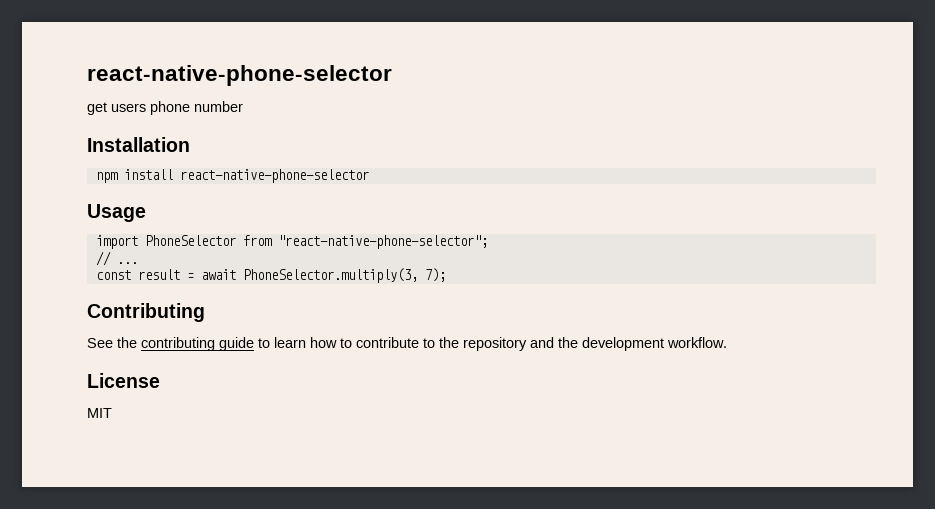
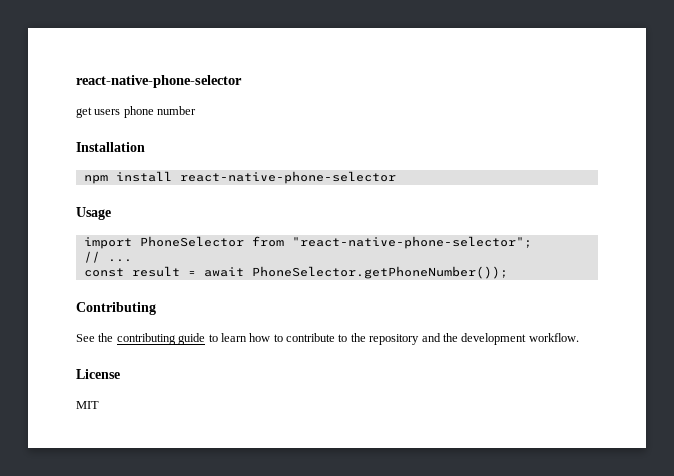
- const result = await PhoneSelector.multiply(3, 7);
+ const result = await PhoneSelector.getPhoneNumber());

